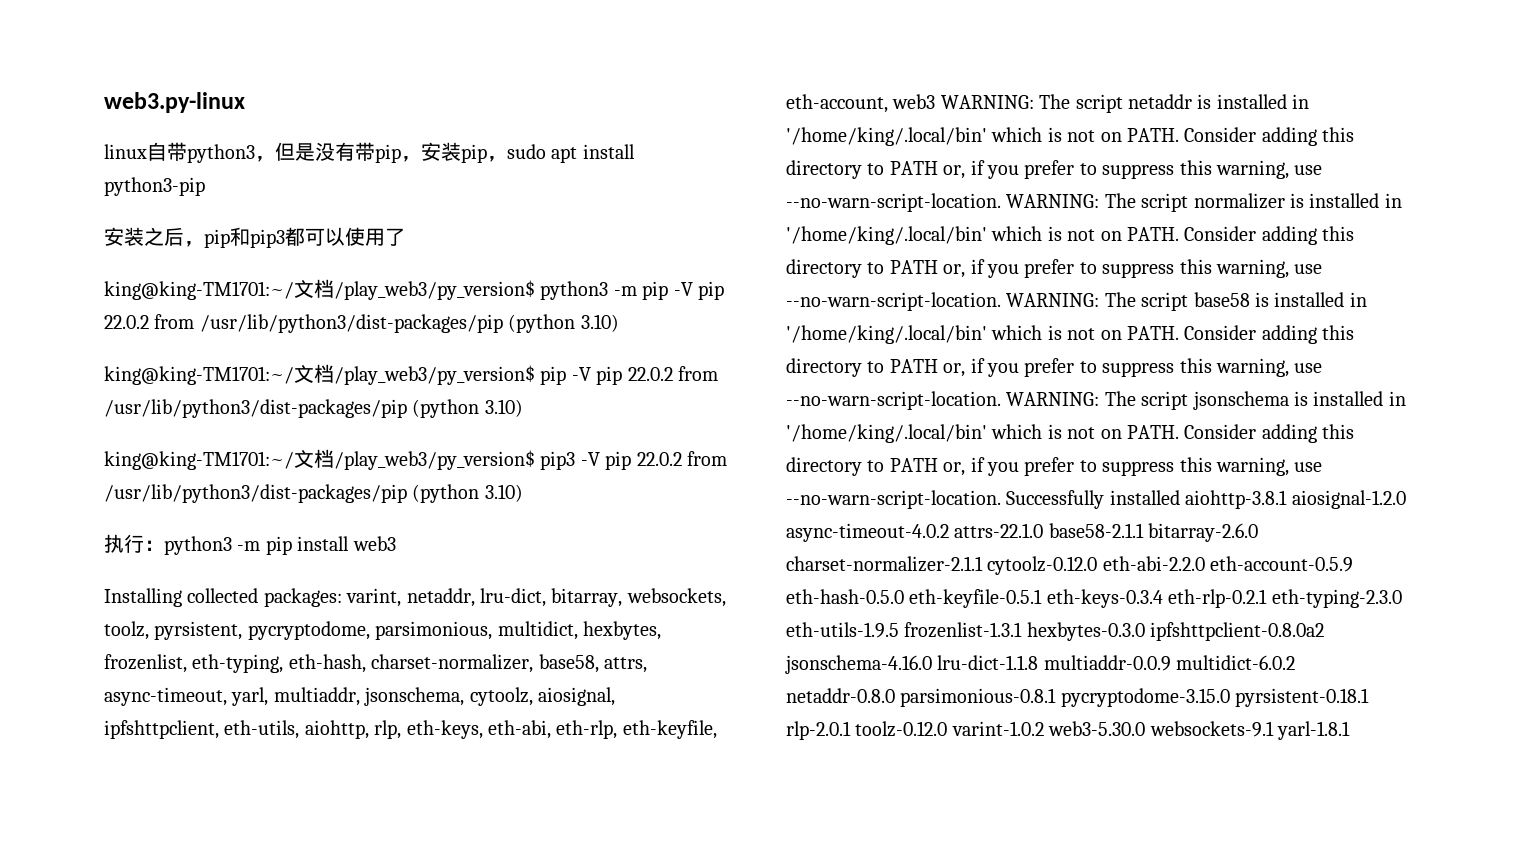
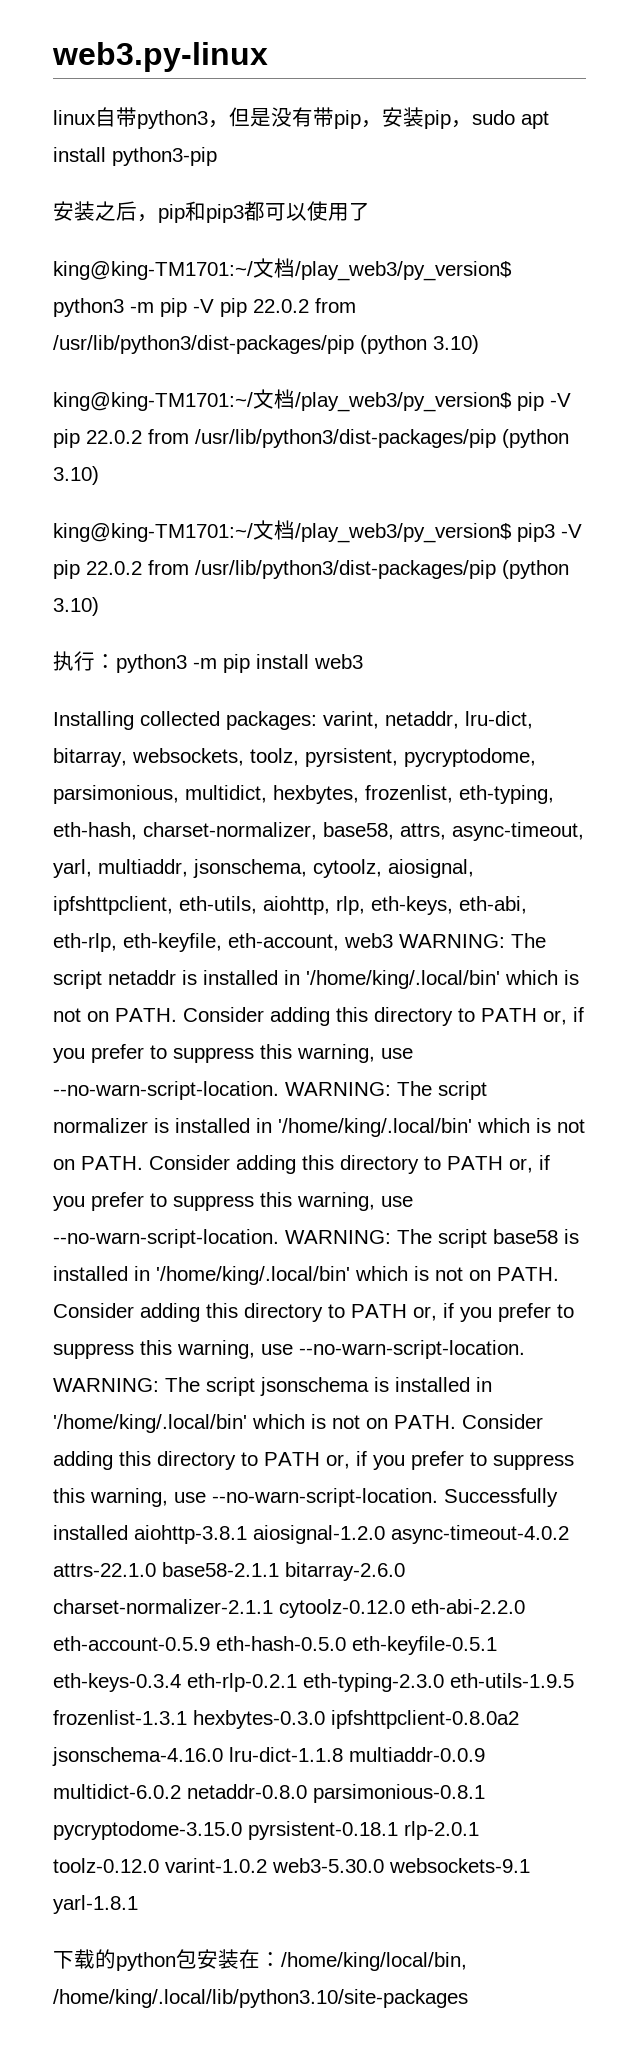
+ 下载的python包安装在：/home/king/local/bin, /home/king/.local/lib/python3.10/site-packages

